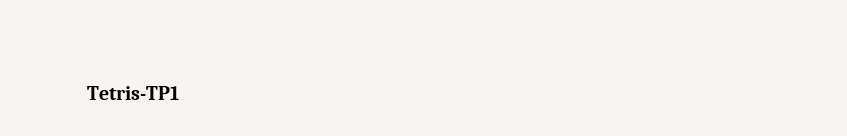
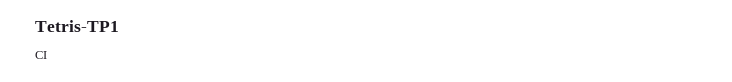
+ CI

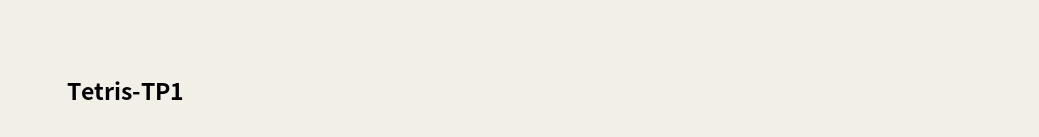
- CI

